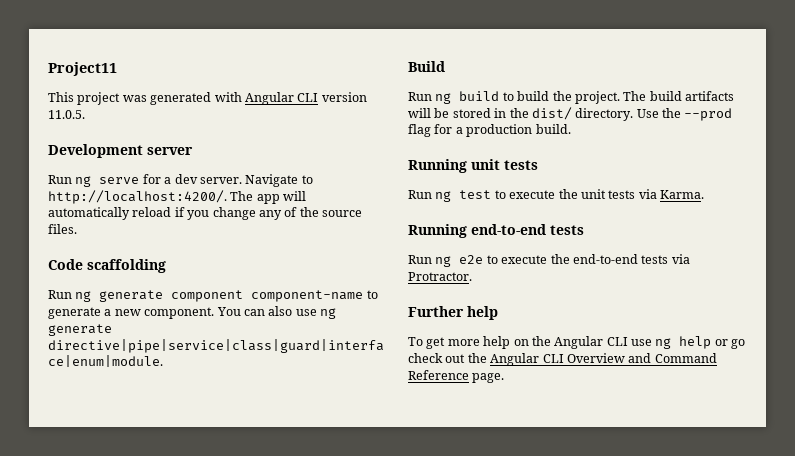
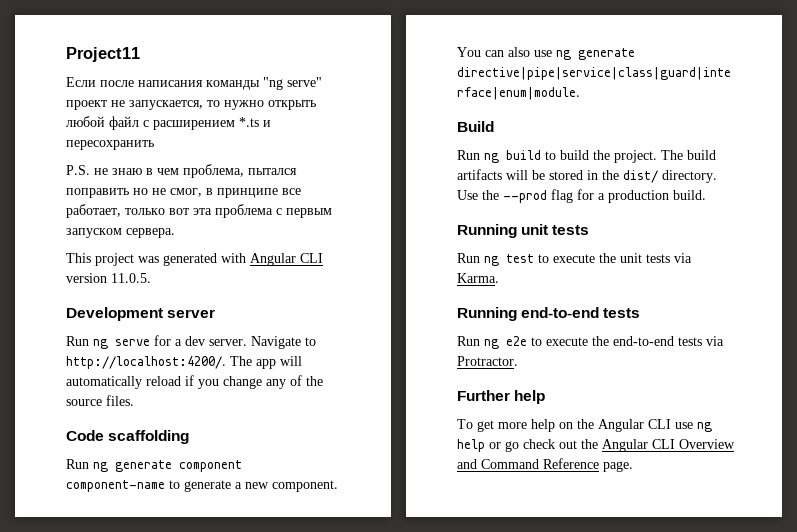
+ Если после написания команды "ng serve" проект не запускается, то нужно открыть любой файл с расширением *.ts и пересохранить
+ P.S. не знаю в чем проблема, пытался поправить но не смог, в принципе все работает, только вот эта проблема с первым запуском сервера.

